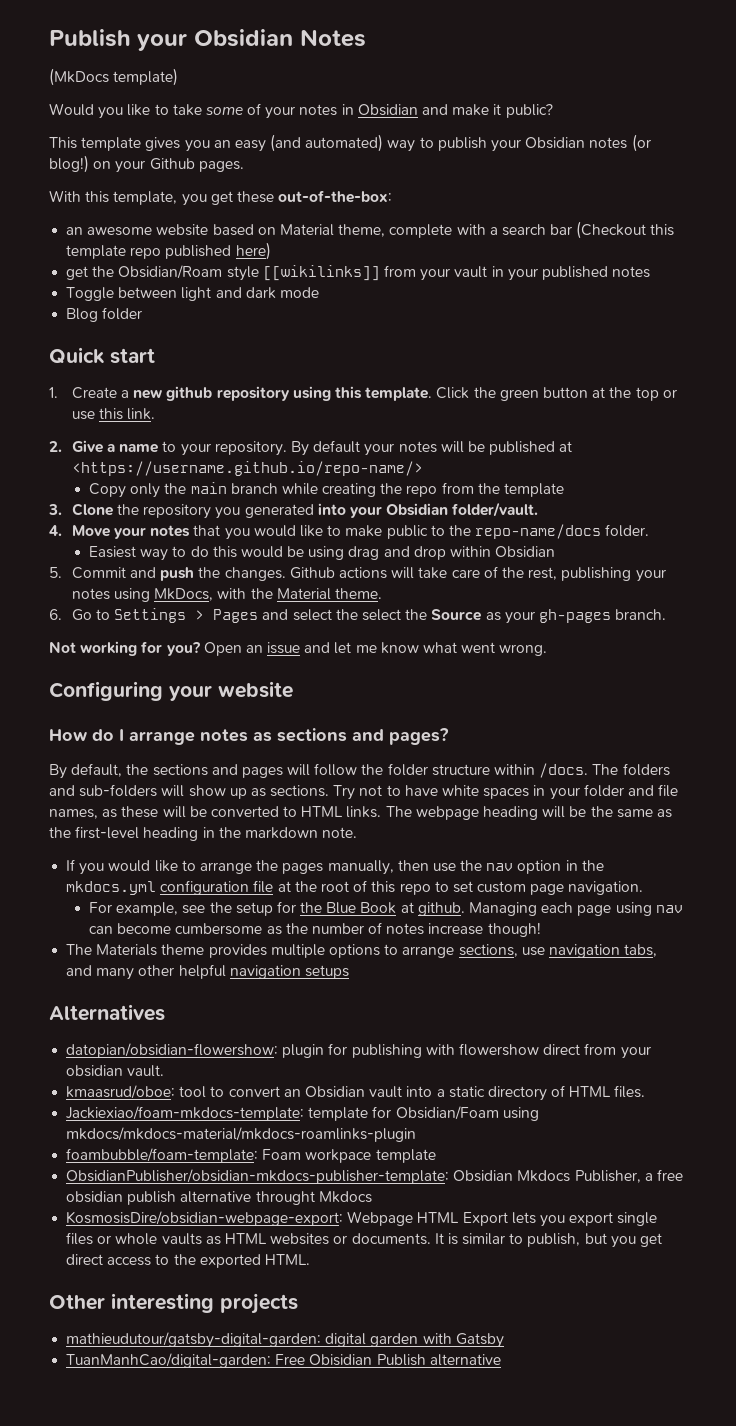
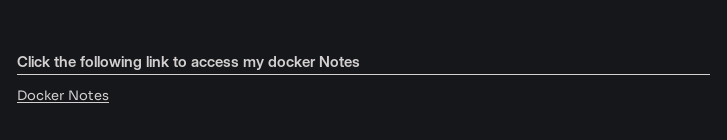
- Publish your Obsidian Notes
- (MkDocs template)
- Would you like to take some of your notes in Obsidian and make it public?
- This template gives you an easy (and automated) way to publish your Obsidian notes (or blog!) on your Github pages.
- With this template, you get these out-of-the-box:
- an awesome website based on Material theme, complete with a search bar (Checkout this template repo published here)
- get the Obsidian/Roam style [[wikilinks]] from your vault in your published notes
- Toggle between light and dark mode
- Blog folder
- Quick start
- 1. Create a new github repository using this template. Click the green button at the top or use this link.
- 2. Give a name to your repository. By default your notes will be published at <https://username.github.io/repo-name/>
- Copy only the main branch while creating the repo from the template
- 3. Clone the repository you generated into your Obsidian folder/vault.
- 4. Move your notes that you would like to make public to the repo-name/docs folder.
- Easiest way to do this would be using drag and drop within Obsidian
- 5. Commit and push the changes. Github actions will take care of the rest, publishing your notes using MkDocs, with the Material theme.
- 6. Go to Settings > Pages and select the select the Source as your gh-pages branch.
- Not working for you? Open an issue and let me know what went wrong.
- Configuring your website
- How do I arrange notes as sections and pages?
- By default, the sections and pages will follow the folder structure within /docs. The folders and sub-folders will show up as sections. Try not to have white spaces in your folder and file names, as these will be converted to HTML links. The webpage heading will be the same as the first-level heading in the markdown note.
- If you would like to arrange the pages manually, then use the nav option in the mkdocs.yml configuration file at the root of this repo to set custom page navigation.
- For example, see the setup for the Blue Book at github. Managing each page using nav can become cumbersome as the number of notes increase though!
- The Materials theme provides multiple options to arrange sections, use navigation tabs, and many other helpful navigation setups
- Alternatives
- datopian/obsidian-flowershow: plugin for publishing with flowershow direct from your obsidian vault.
- kmaasrud/oboe: tool to convert an Obsidian vault into a static directory of HTML files.
- Jackiexiao/foam-mkdocs-template: template for Obsidian/Foam using mkdocs/mkdocs-material/mkdocs-roamlinks-plugin
- foambubble/foam-template: Foam workpace template
- ObsidianPublisher/obsidian-mkdocs-publisher-template: Obsidian Mkdocs Publisher, a free obsidian publish alternative throught Mkdocs
- KosmosisDire/obsidian-webpage-export: Webpage HTML Export lets you export single files or whole vaults as HTML websites or documents. It is similar to publish, but you get direct access to the exported HTML.
- Other interesting projects
- mathieudutour/gatsby-digital-garden: digital garden with Gatsby
- TuanManhCao/digital-garden: Free Obisidian Publish alternative
+ Click the following link to access my docker Notes
+ Docker Notes

